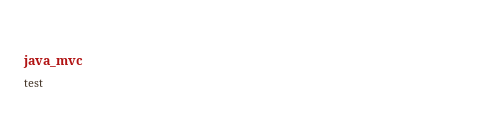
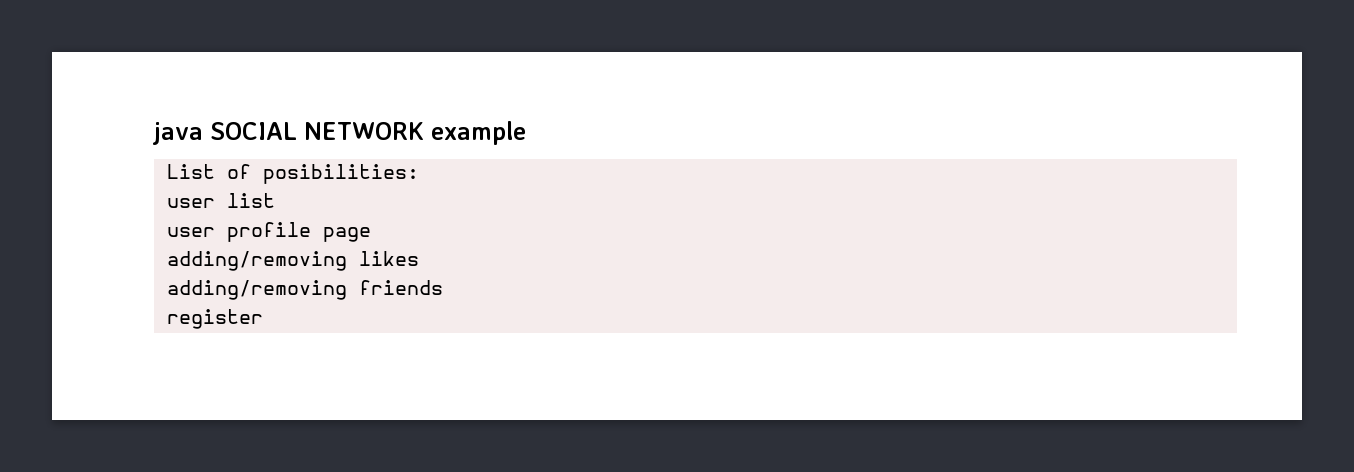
- java_mvc
- test
+ java SOCIAL NETWORK example
+ List of posibilities:
+ user list
+ user profile page
+ adding/removing likes
+ adding/removing friends
+ register

